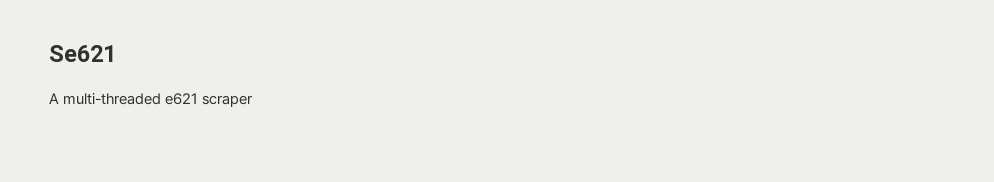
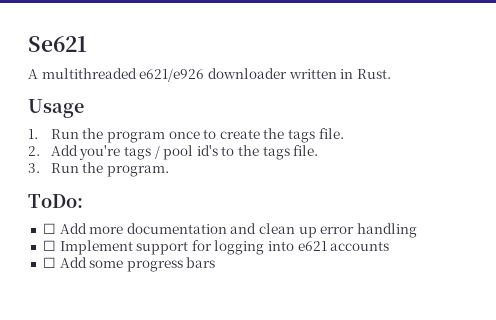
- A multi-threaded e621 scraper
+ A multithreaded e621/e926 downloader written in Rust.
+ Usage
+ 1. Run the program once to create the tags file.
+ 2. Add you're tags / pool id's to the tags file.
+ 3. Run the program.
+ ToDo:
+ ☐ Add more documentation and clean up error handling
+ ☐ Implement support for logging into e621 accounts
+ ☐ Add some progress bars

